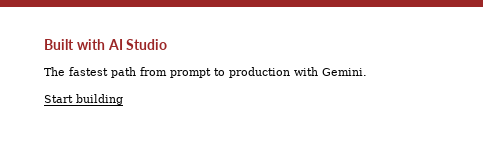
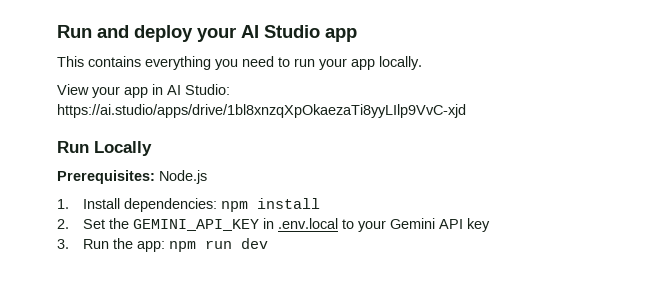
- Built with AI Studio
- The fastest path from prompt to production with Gemini.
- Start building
+ Run and deploy your AI Studio app
+ This contains everything you need to run your app locally.
+ View your app in AI Studio: https://ai.studio/apps/drive/1bl8xnzqXpOkaezaTi8yyLIlp9VvC-xjd
+ Run Locally
+ Prerequisites: Node.js
+ 1. Install dependencies: npm install
+ 2. Set the GEMINI_API_KEY in .env.local to your Gemini API key
+ 3. Run the app: npm run dev

